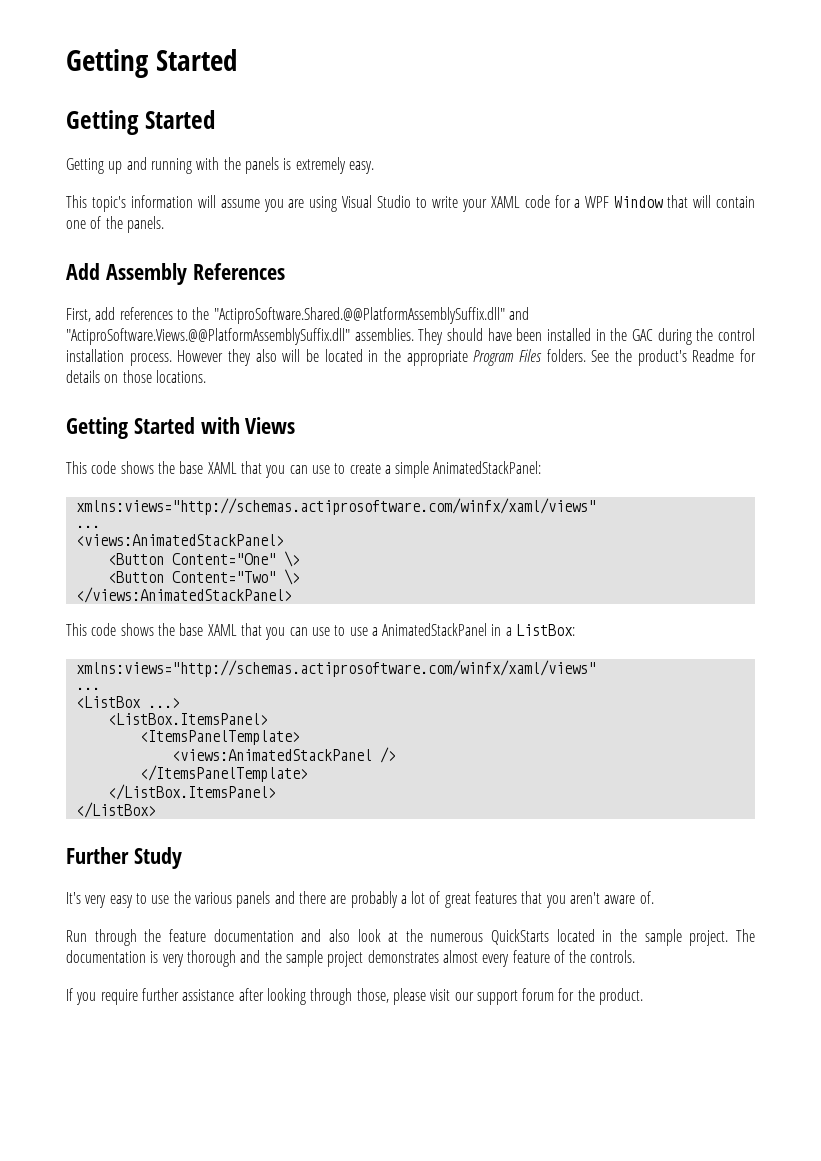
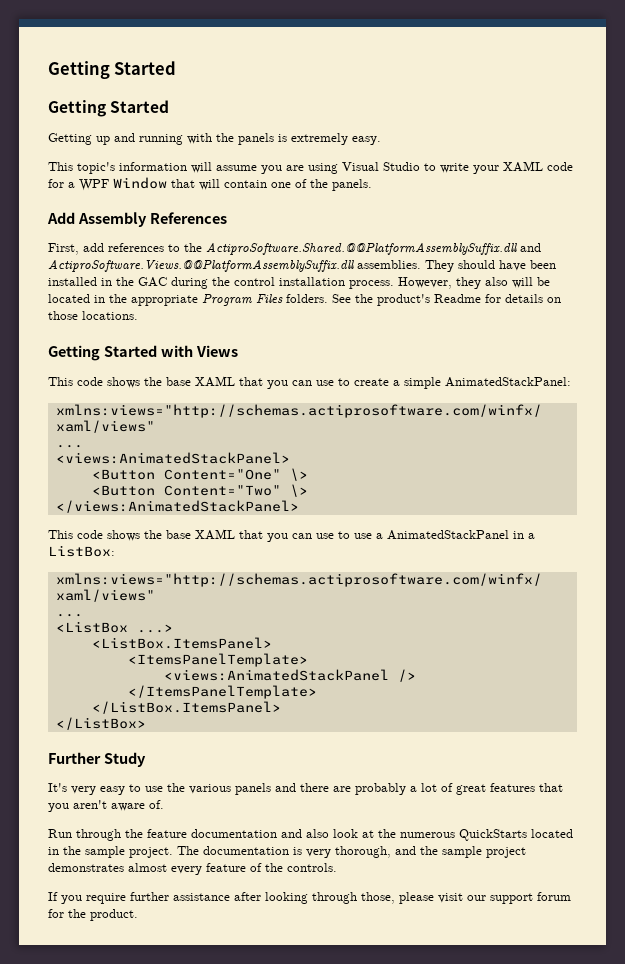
- First, add references to the "ActiproSoftware.Shared.@@PlatformAssemblySuffix.dll" and "ActiproSoftware.Views.@@PlatformAssemblySuffix.dll" assemblies.
+ First, add references to the ActiproSoftware.Shared.@@PlatformAssemblySuffix.dll and ActiproSoftware.Views.@@PlatformAssemblySuffix.dll assemblies.
- However they also will be located in the appropriate Program Files folders.
+ However, they also will be located in the appropriate Program Files folders.
- The documentation is very thorough and the sample project demonstrates almost every feature of the controls.
+ The documentation is very thorough, and the sample project demonstrates almost every feature of the controls.

